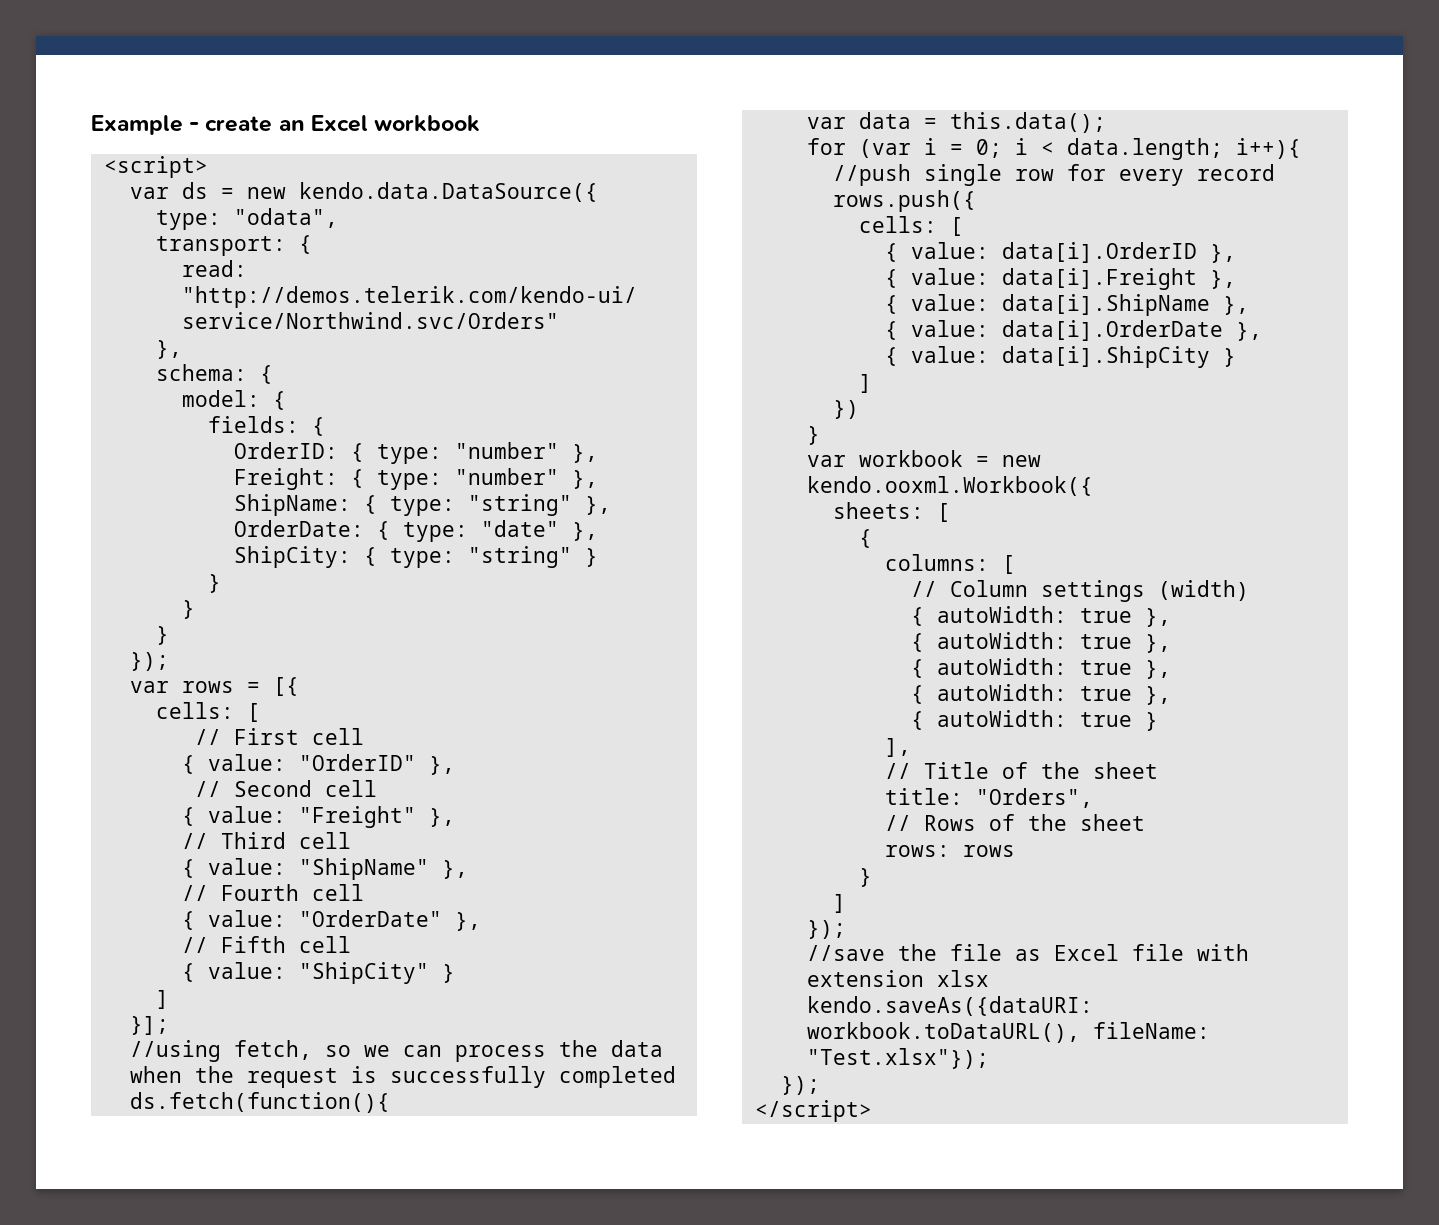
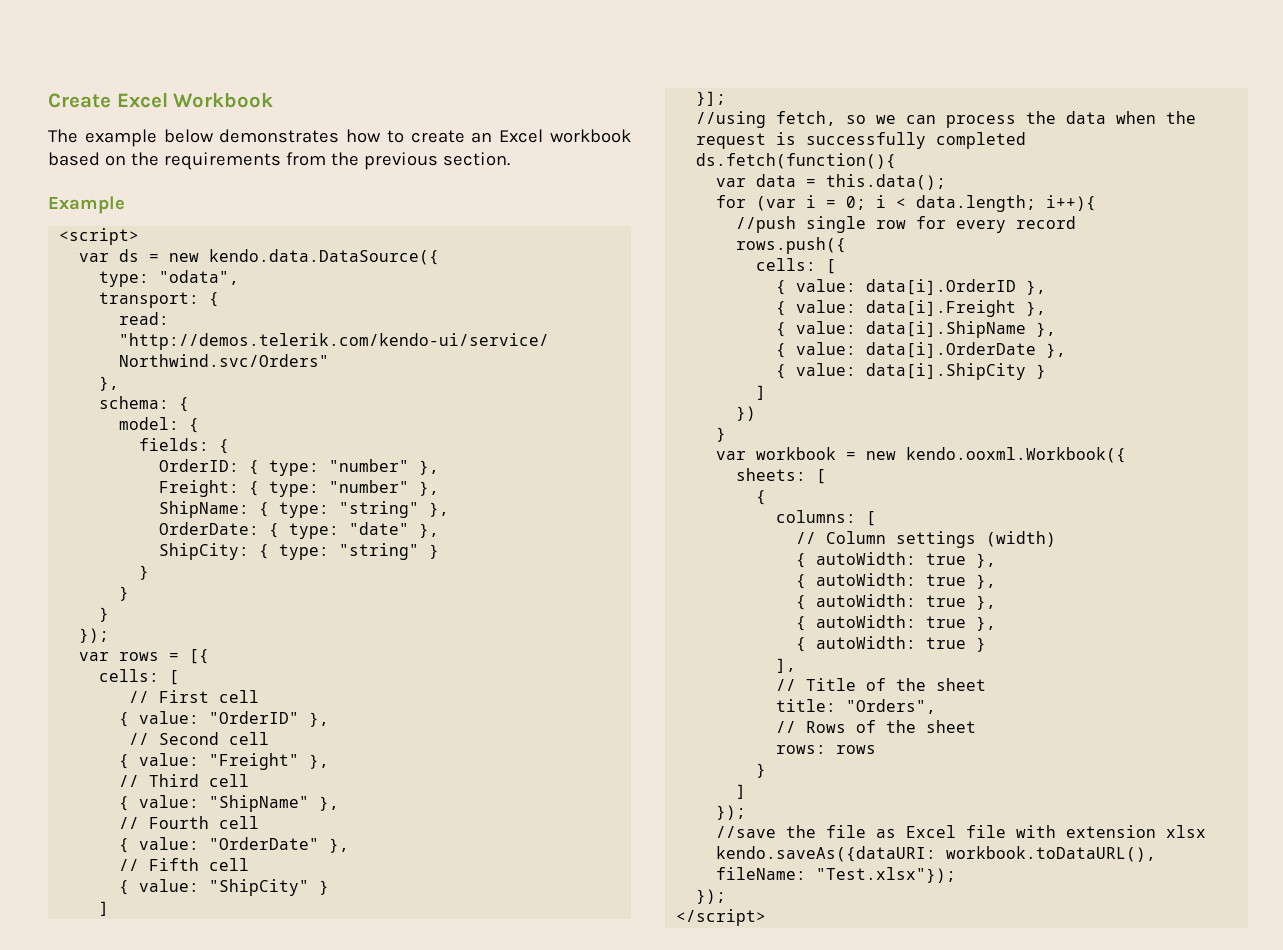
- Example - create an Excel workbook
+ Create Excel Workbook
+ The example below demonstrates how to create an Excel workbook based on the requirements from the previous section.
+ Example

